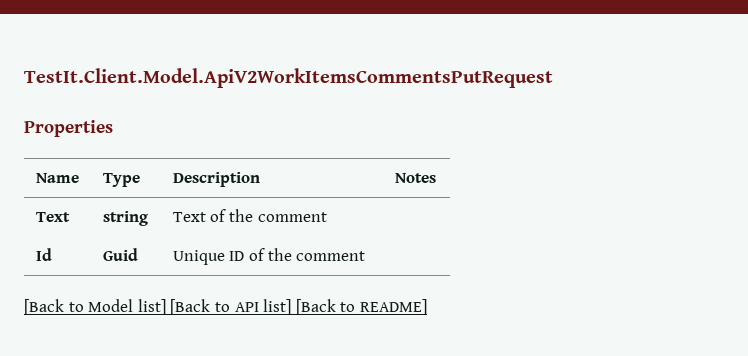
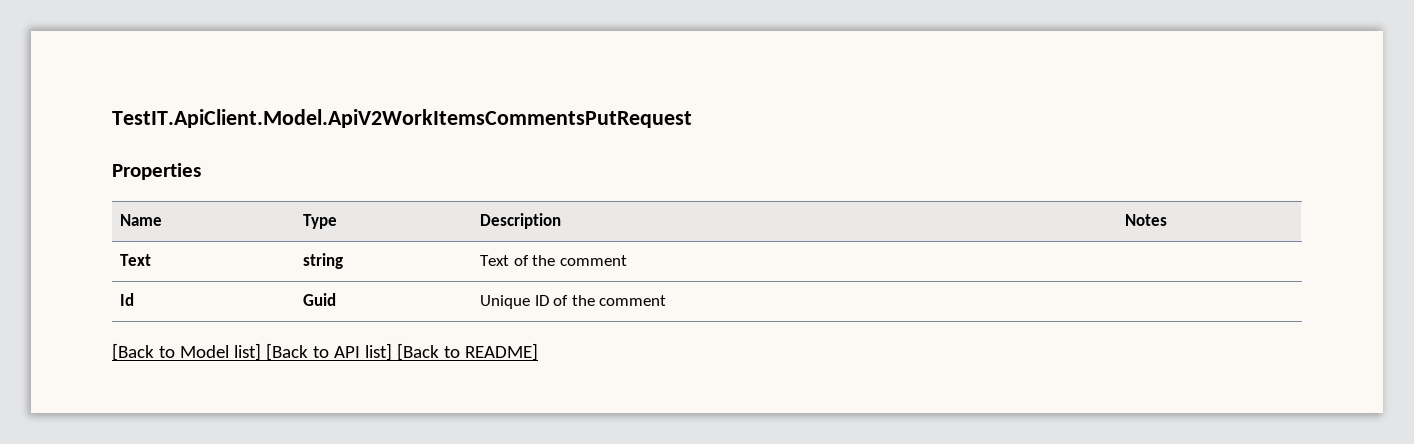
- TestIt.Client.Model.ApiV2WorkItemsCommentsPutRequest
+ TestIT.ApiClient.Model.ApiV2WorkItemsCommentsPutRequest

